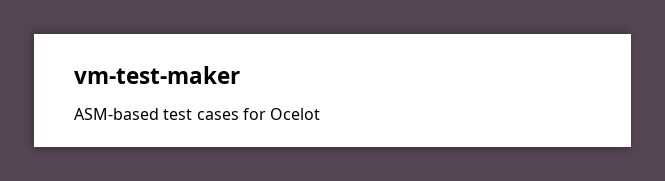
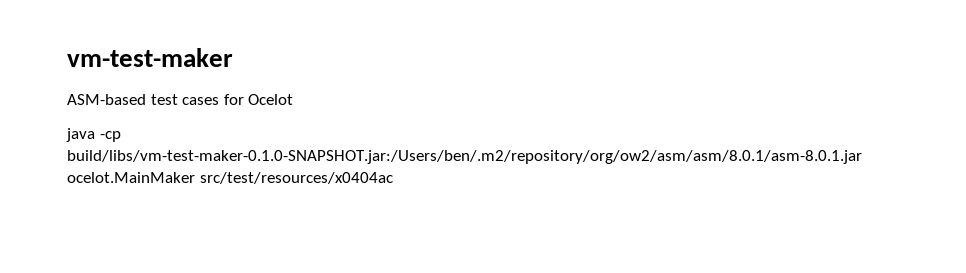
+ java -cp build/libs/vm-test-maker-0.1.0-SNAPSHOT.jar:/Users/ben/.m2/repository/org/ow2/asm/asm/8.0.1/asm-8.0.1.jar ocelot.MainMaker src/test/resources/x0404ac

